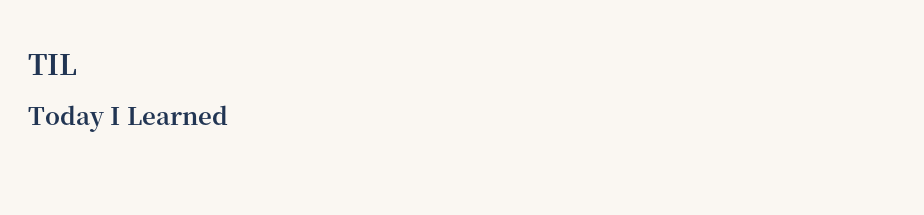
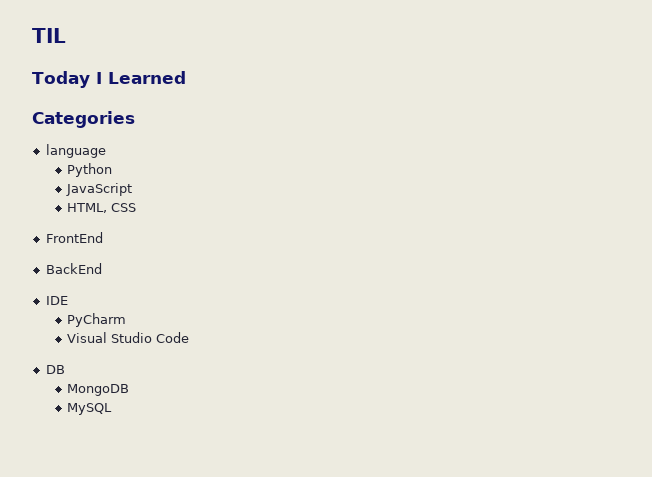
+ Categories
+ language
+ Python
+ JavaScript
+ HTML, CSS
+ FrontEnd
+ BackEnd
+ IDE
+ PyCharm
+ Visual Studio Code
+ DB
+ MongoDB
+ MySQL

